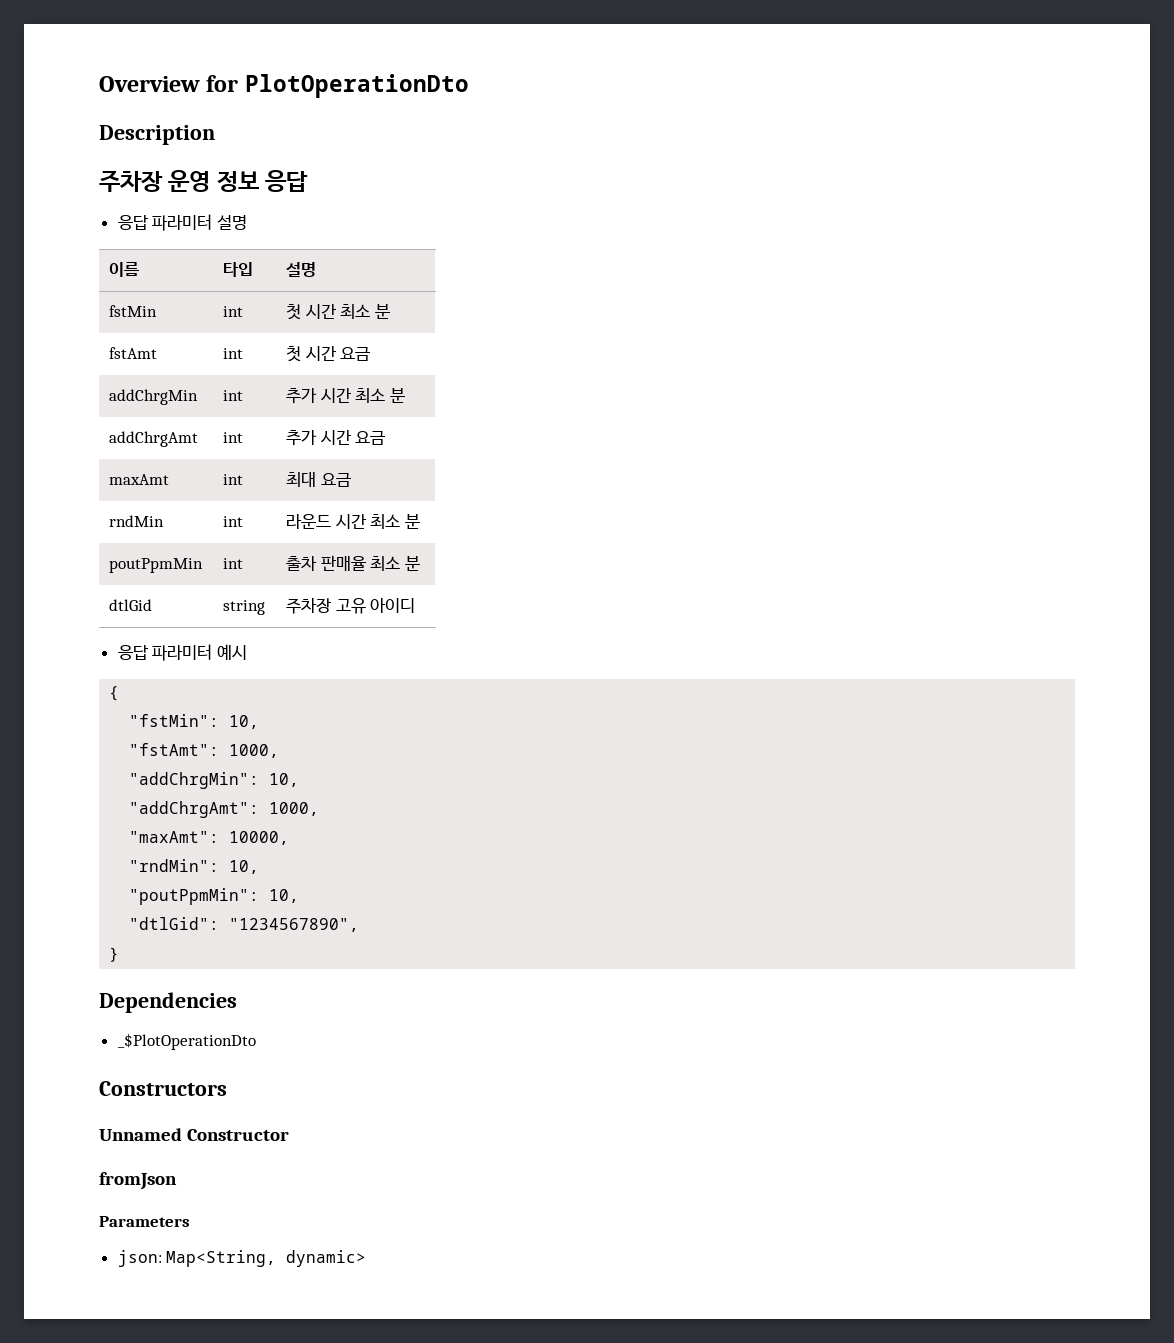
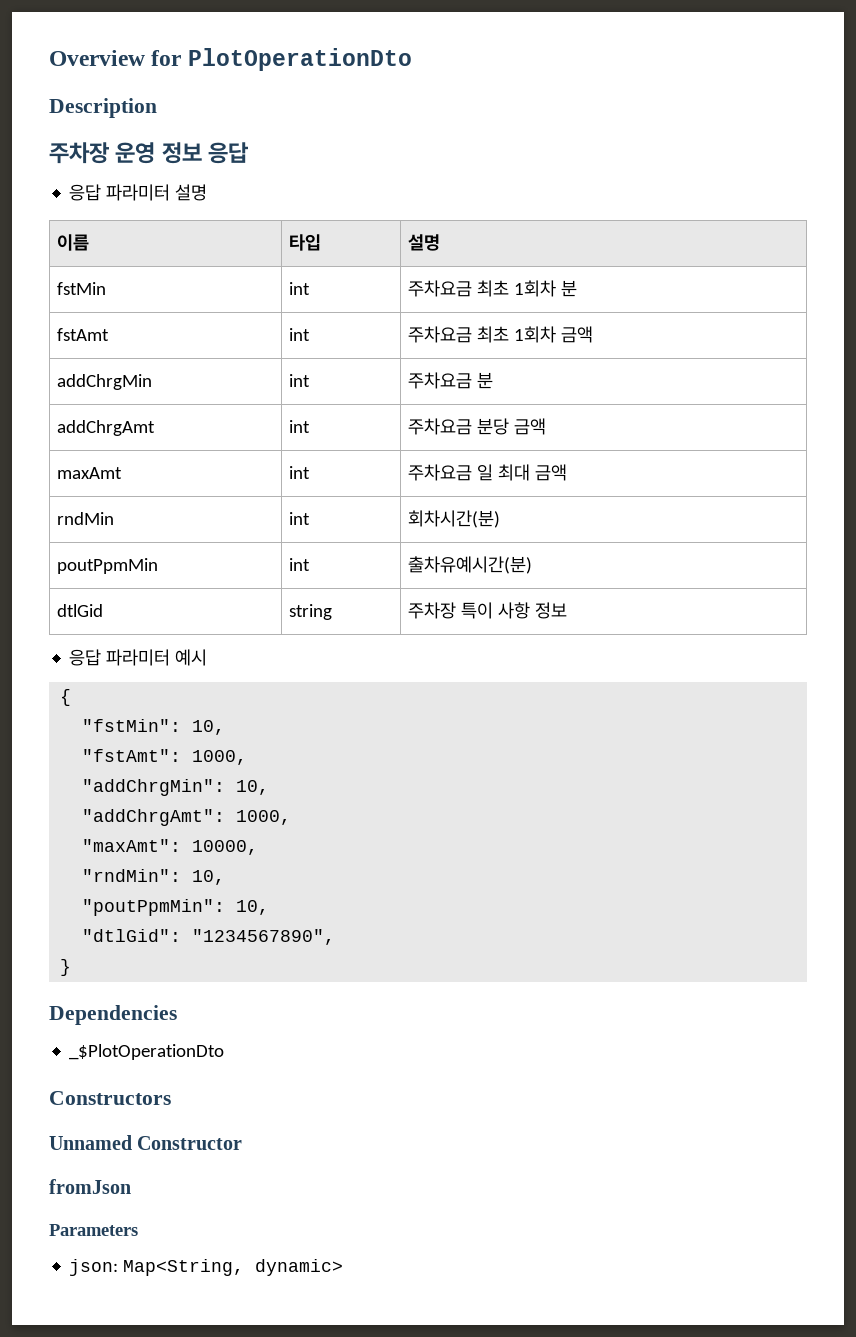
- fstMin | int | 첫 시간 최소 분
+ fstMin | int | 주차요금 최초 1회차 분
- fstAmt | int | 첫 시간 요금
+ fstAmt | int | 주차요금 최초 1회차 금액
- addChrgMin | int | 추가 시간 최소 분
+ addChrgMin | int | 주차요금 분
- addChrgAmt | int | 추가 시간 요금
+ addChrgAmt | int | 주차요금 분당 금액
- maxAmt | int | 최대 요금
- rndMin | int | 라운드 시간 최소 분
- poutPpmMin | int | 출차 판매율 최소 분
+ maxAmt | int | 주차요금 일 최대 금액
+ rndMin | int | 회차시간(분)
+ poutPpmMin | int | 출차유예시간(분)
- dtlGid | string | 주차장 고유 아이디
+ dtlGid | string | 주차장 특이 사항 정보

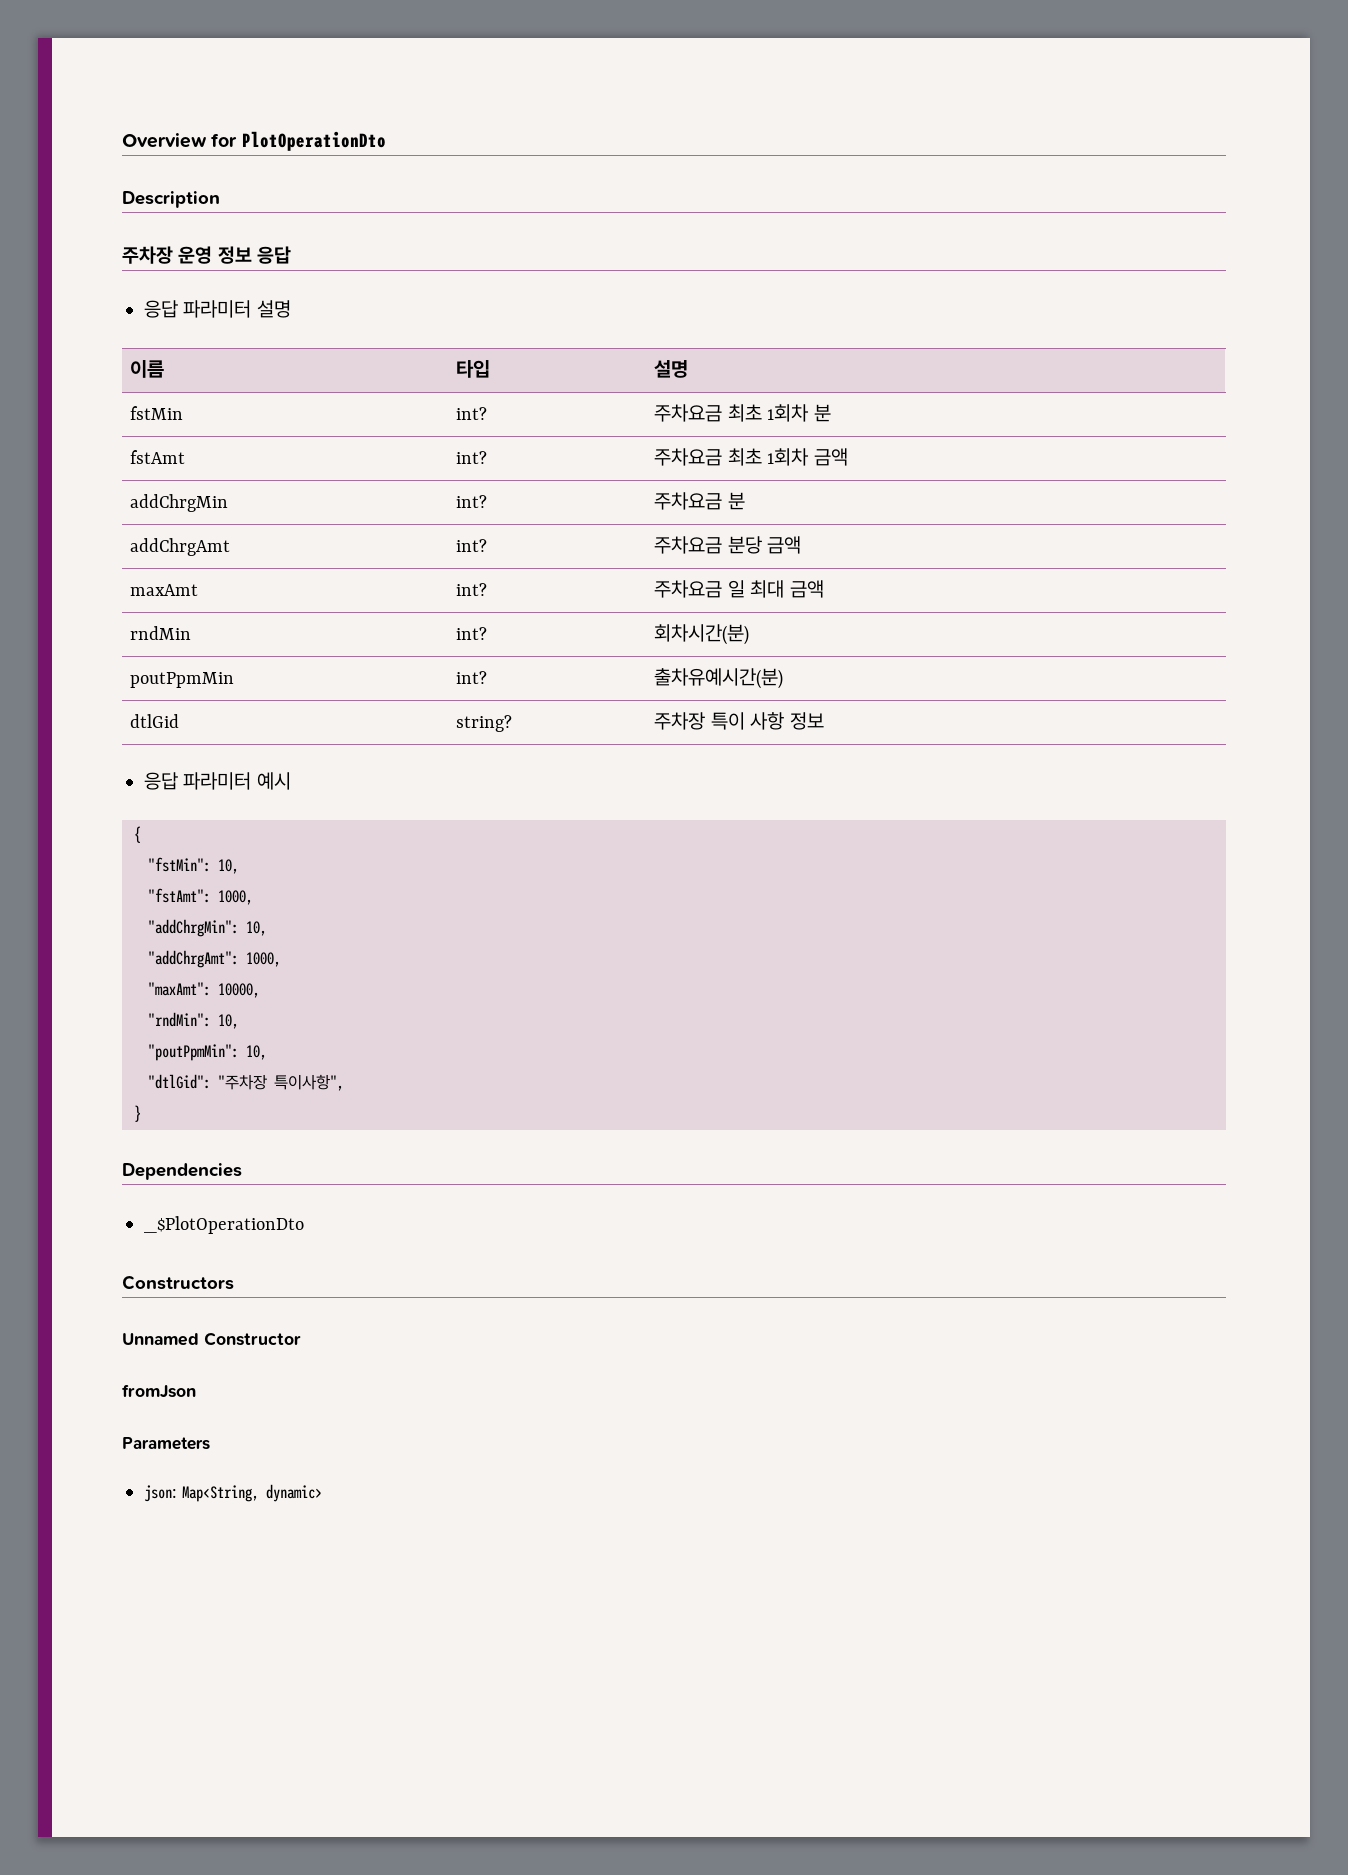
- fstMin | int | 주차요금 최초 1회차 분
+ fstMin | int? | 주차요금 최초 1회차 분
- fstAmt | int | 주차요금 최초 1회차 금액
+ fstAmt | int? | 주차요금 최초 1회차 금액
- addChrgMin | int | 주차요금 분
+ addChrgMin | int? | 주차요금 분
- addChrgAmt | int | 주차요금 분당 금액
+ addChrgAmt | int? | 주차요금 분당 금액
- maxAmt | int | 주차요금 일 최대 금액
+ maxAmt | int? | 주차요금 일 최대 금액
- rndMin | int | 회차시간(분)
+ rndMin | int? | 회차시간(분)
- poutPpmMin | int | 출차유예시간(분)
+ poutPpmMin | int? | 출차유예시간(분)
- dtlGid | string | 주차장 특이 사항 정보
+ dtlGid | string? | 주차장 특이 사항 정보
- "dtlGid": "1234567890",
+ "dtlGid": "주차장 특이사항",

